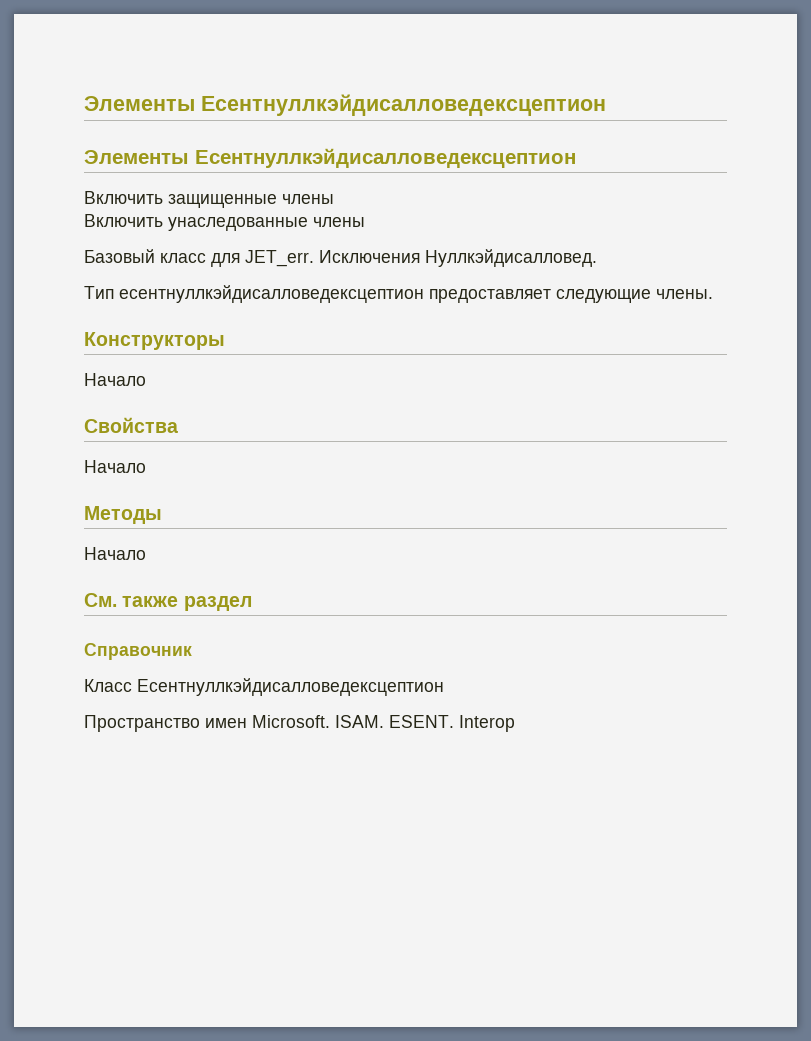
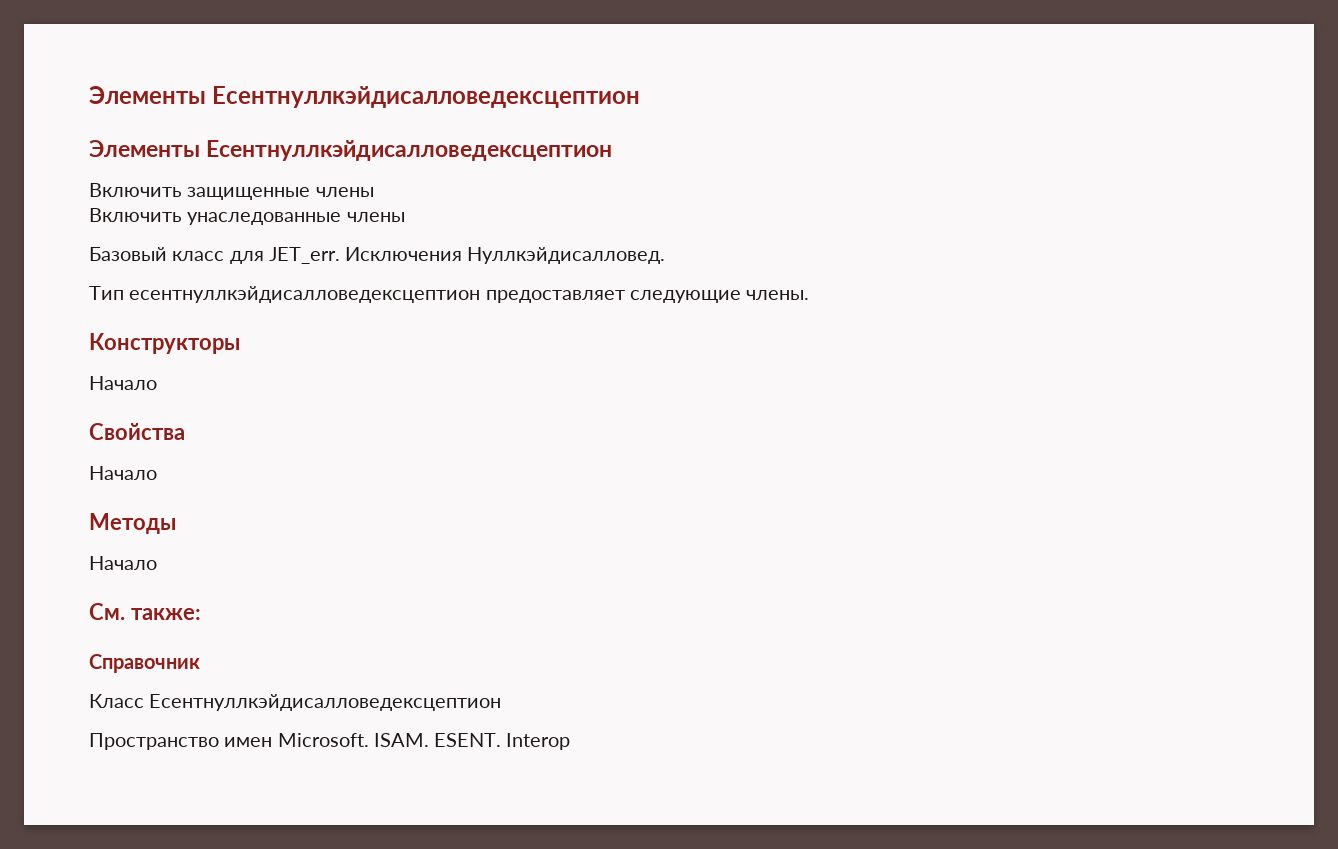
- См. также раздел
+ См. также:

